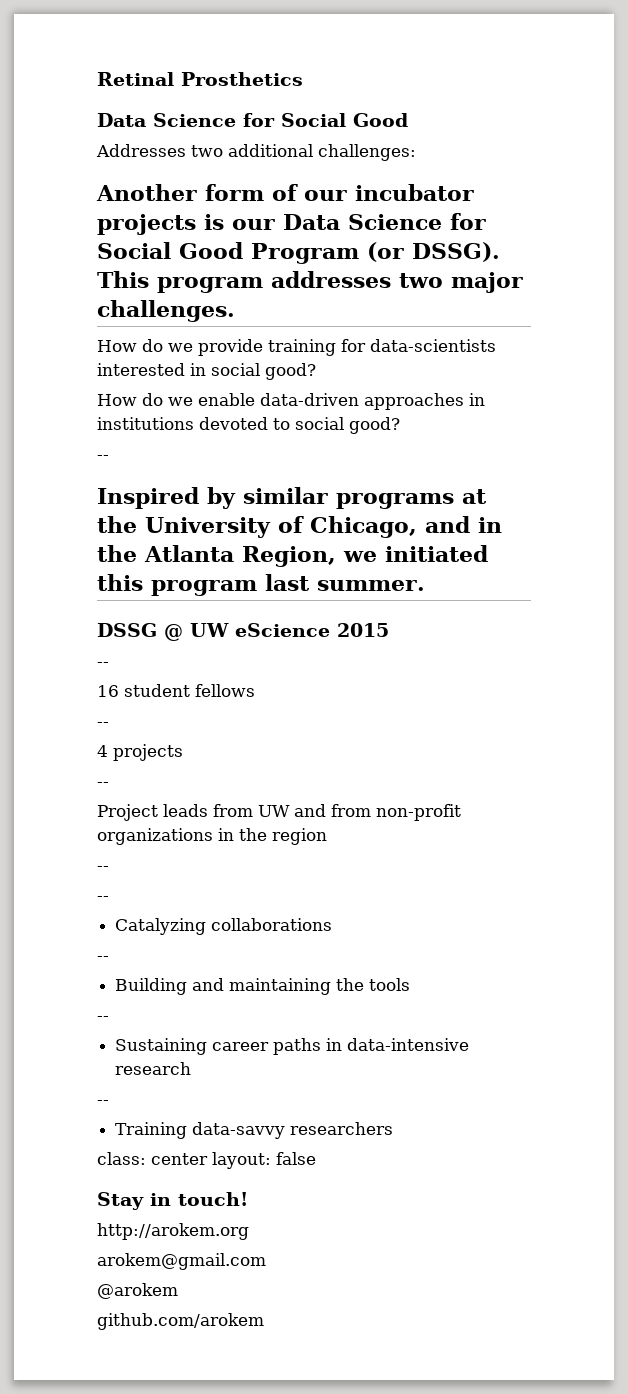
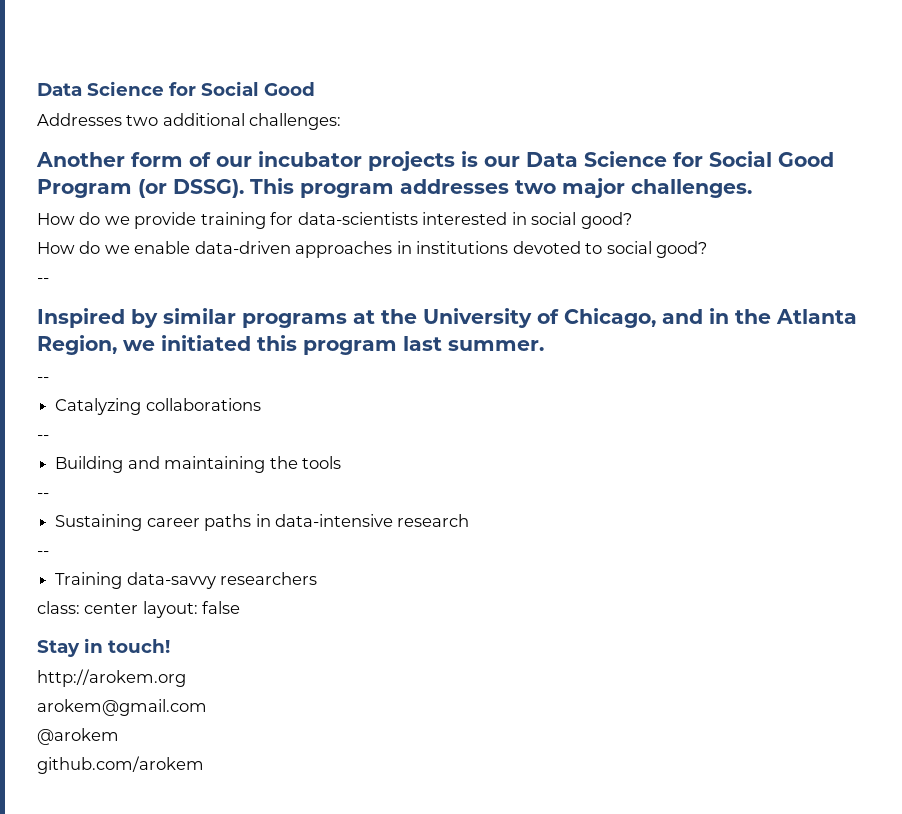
- Retinal Prosthetics
- DSSG @ UW eScience 2015
- --
- 16 student fellows
- --
- 4 projects
- --
- Project leads from UW and from non-profit organizations in the region
- --

